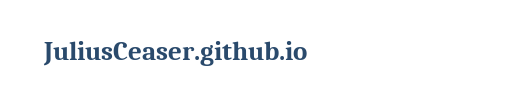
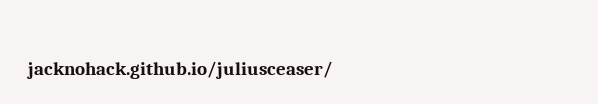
- JuliusCeaser.github.io
+ jacknohack.github.io/juliusceaser/

